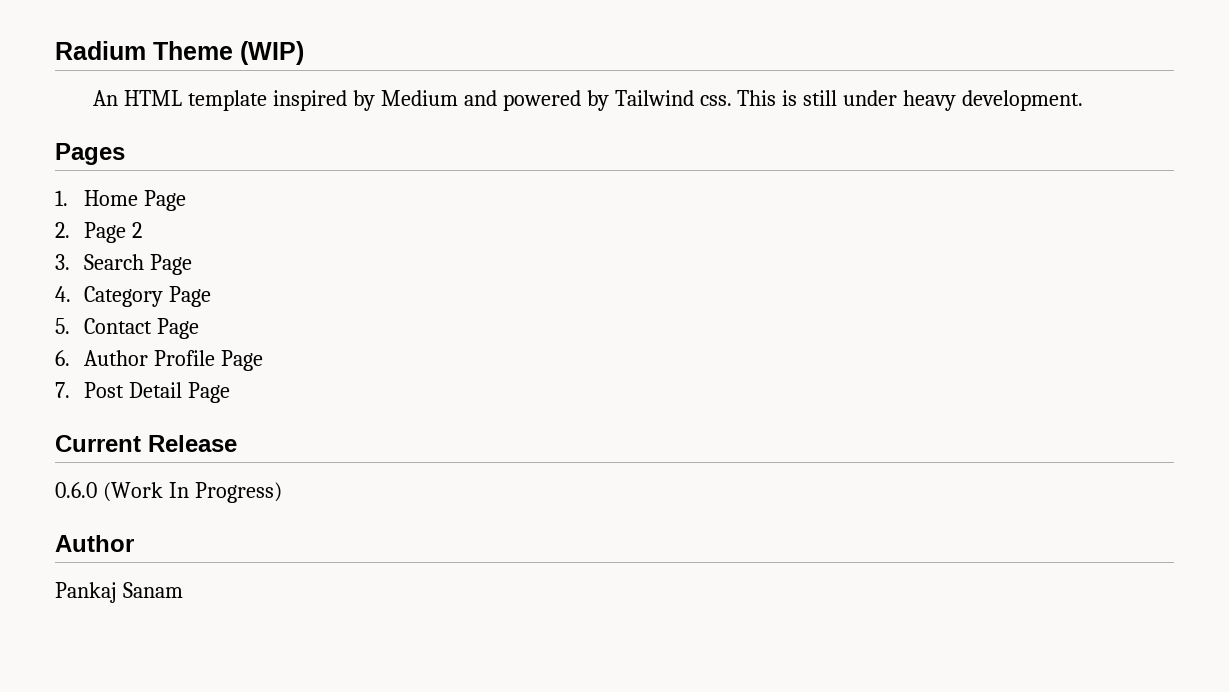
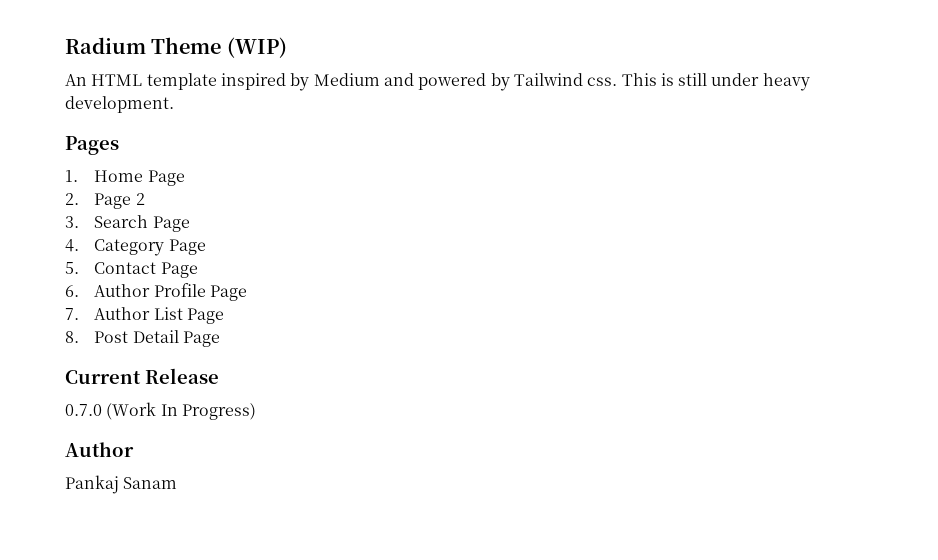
- 7. Post Detail Page
+ 7. Author List Page
+ 8. Post Detail Page
- 0.6.0 (Work In Progress)
+ 0.7.0 (Work In Progress)

